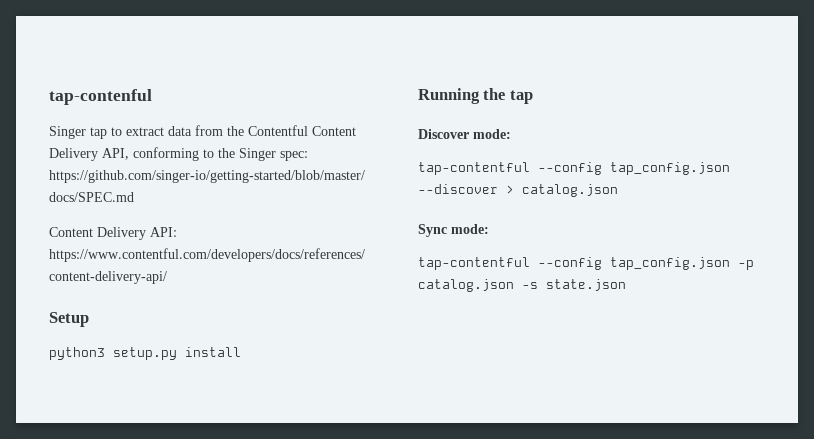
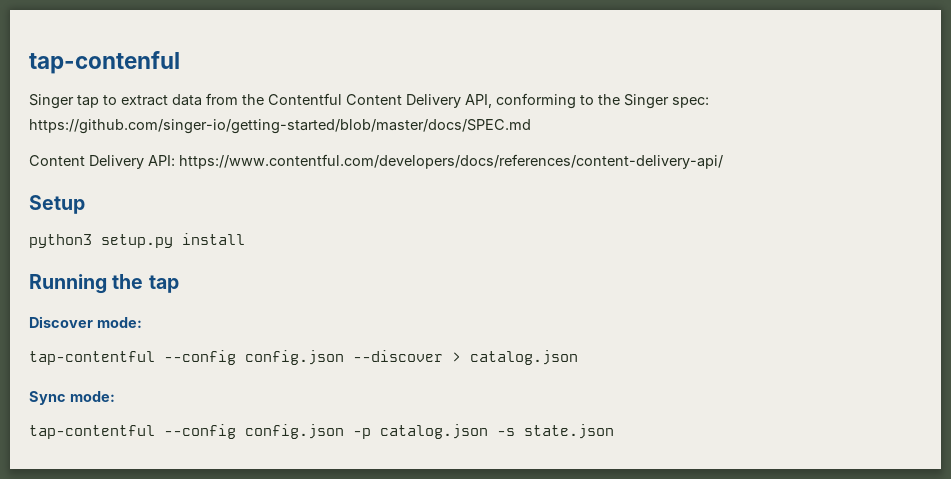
- tap-contentful --config tap_config.json --discover > catalog.json
+ tap-contentful --config config.json --discover > catalog.json
- tap-contentful --config tap_config.json -p catalog.json -s state.json
+ tap-contentful --config config.json -p catalog.json -s state.json

